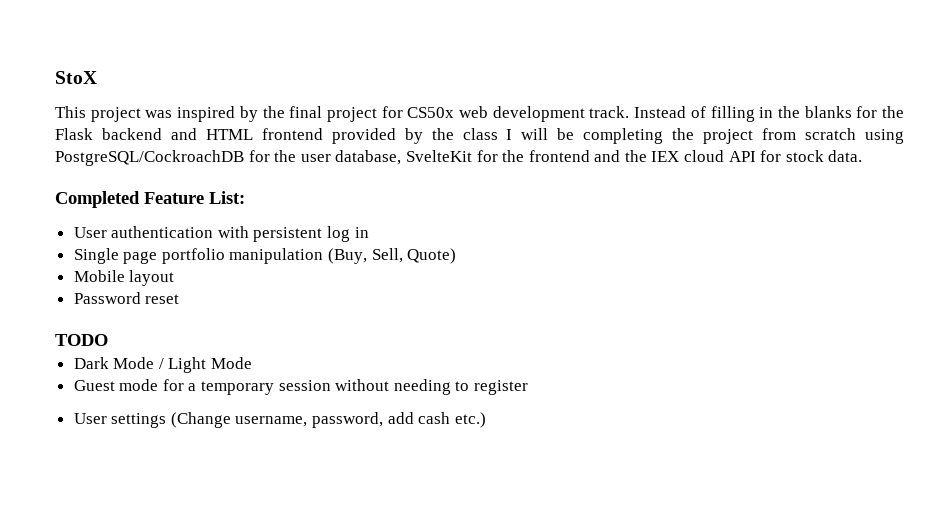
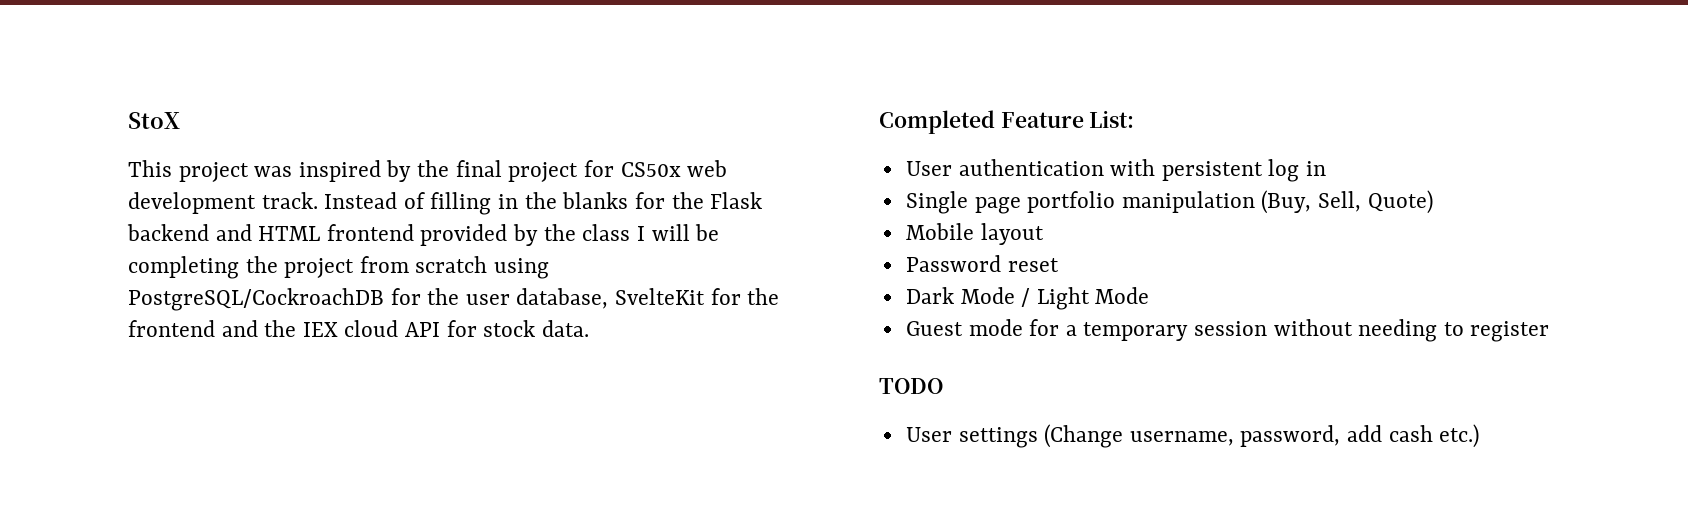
- TODO
+ TODO

